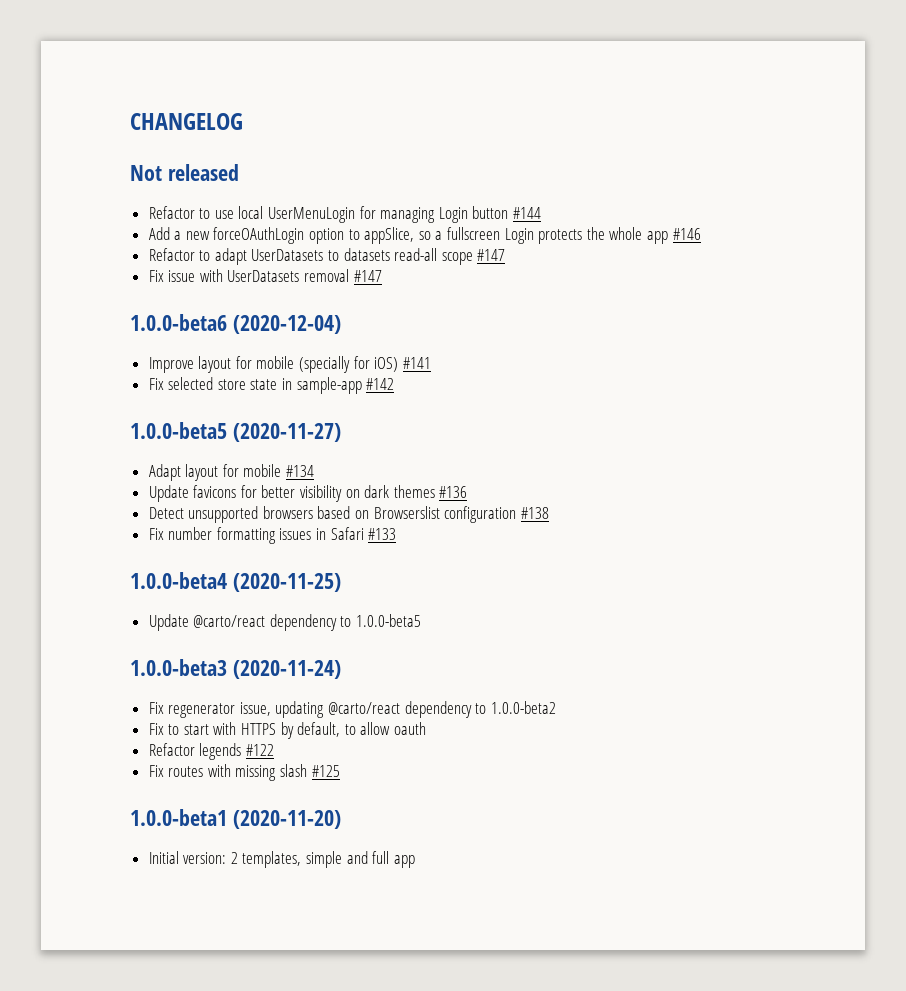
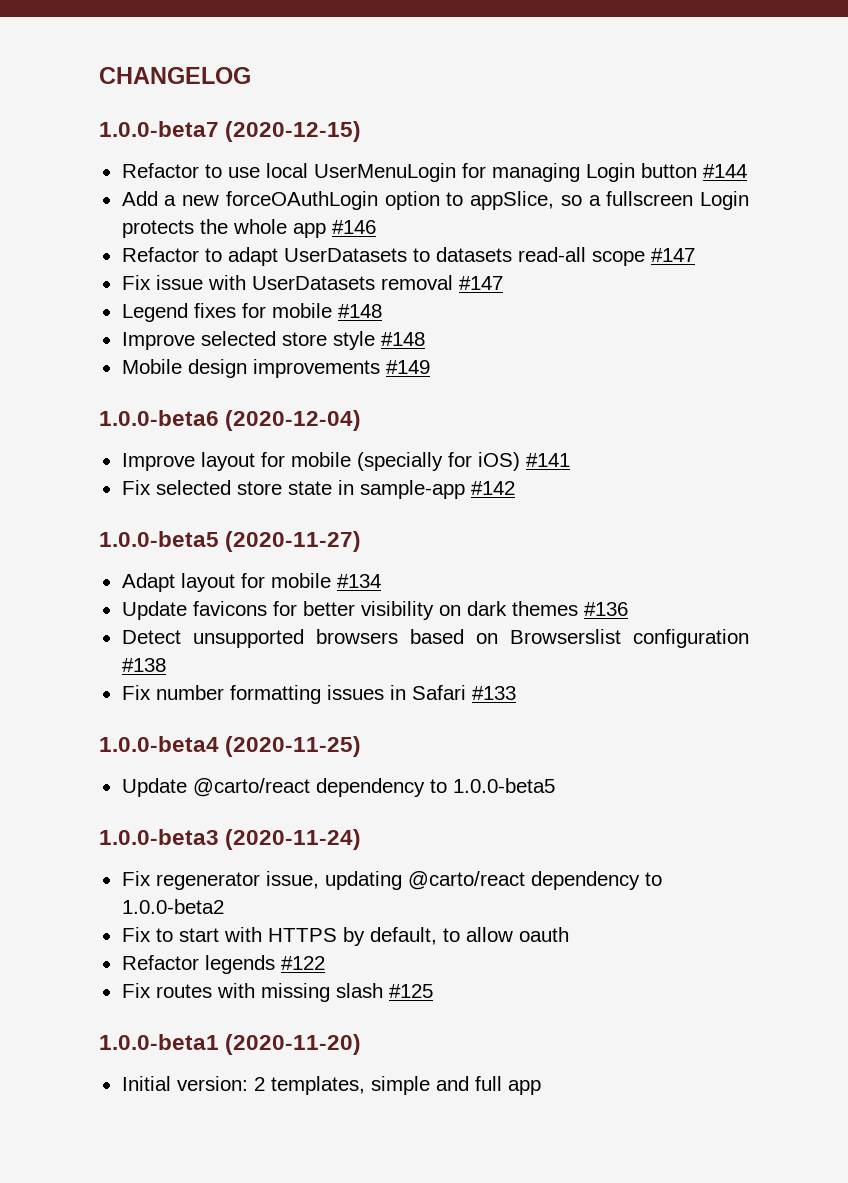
- Not released
+ 1.0.0-beta7 (2020-12-15)
+ Legend fixes for mobile #148
+ Improve selected store style #148
+ Mobile design improvements #149

